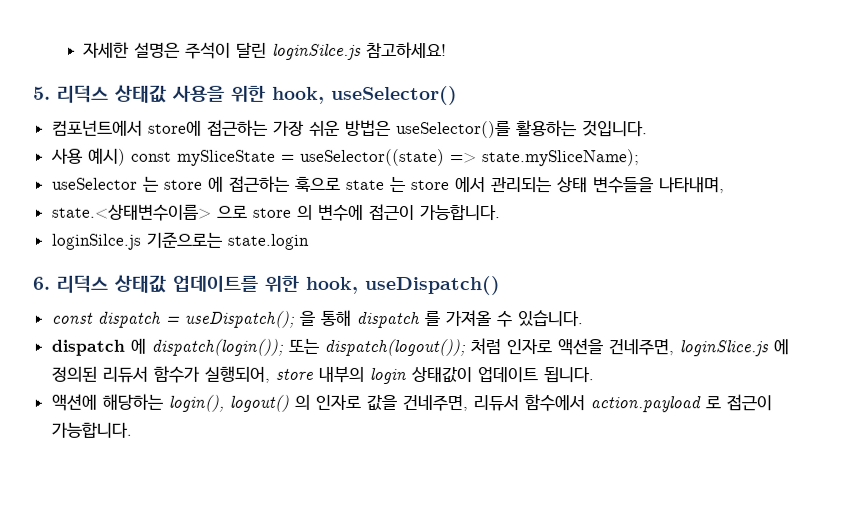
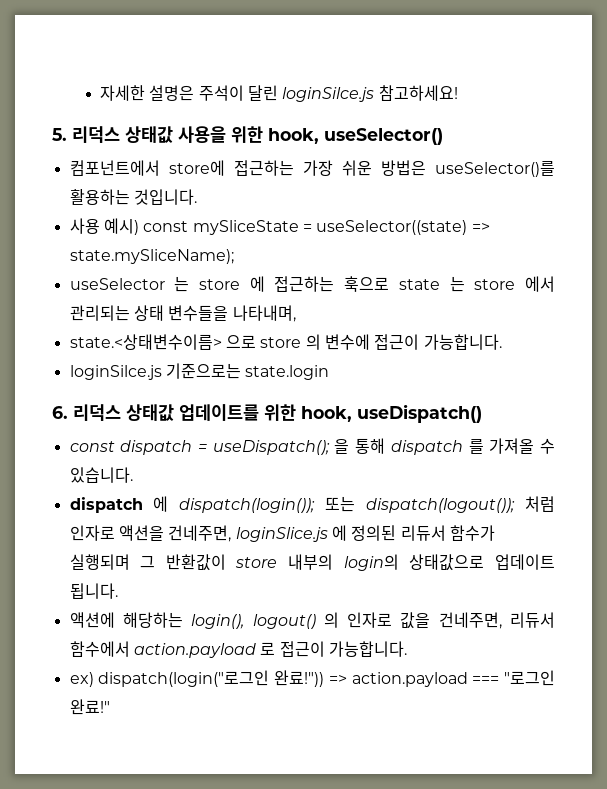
- dispatch 에 dispatch(login()); 또는 dispatch(logout()); 처럼 인자로 액션을 건네주면, loginSlice.js 에 정의된 리듀서 함수가 실행되어, store 내부의 login 상태값이 업데이트 됩니다.
+ dispatch 에 dispatch(login()); 또는 dispatch(logout()); 처럼 인자로 액션을 건네주면, loginSlice.js 에 정의된 리듀서 함수가 실행되며 그 반환값이 store 내부의 login의 상태값으로 업데이트 됩니다.
+ ex) dispatch(login("로그인 완료!")) => action.payload === "로그인 완료!"

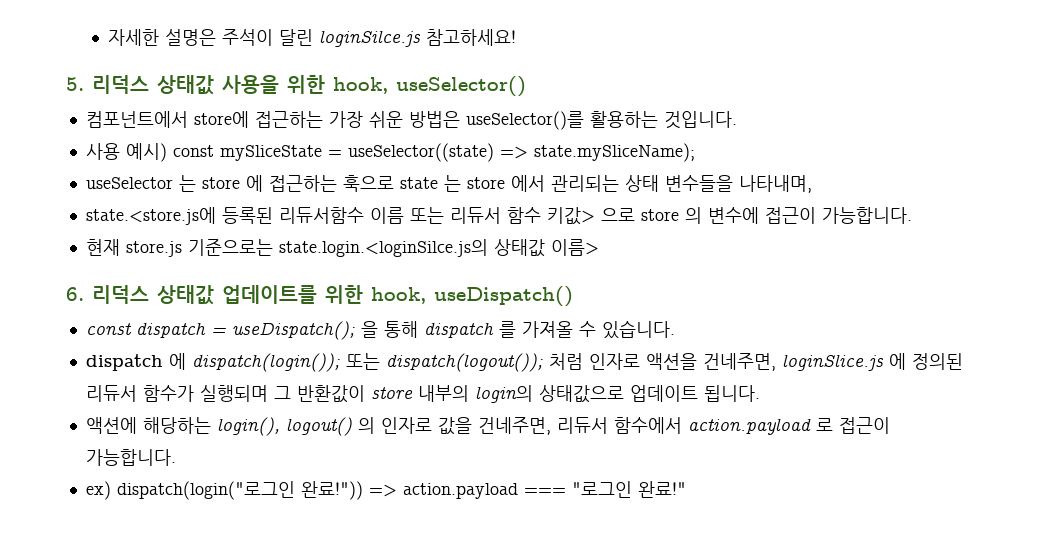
- state.<상태변수이름> 으로 store 의 변수에 접근이 가능합니다.
+ state.<store.js에 등록된 리듀서함수 이름 또는 리듀서 함수 키값> 으로 store 의 변수에 접근이 가능합니다.
- loginSilce.js 기준으로는 state.login
+ 현재 store.js 기준으로는 state.login.<loginSilce.js의 상태값 이름>

